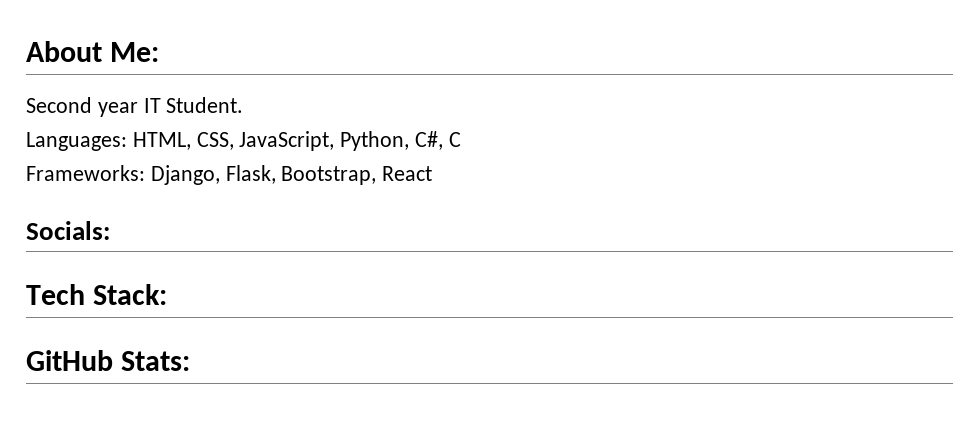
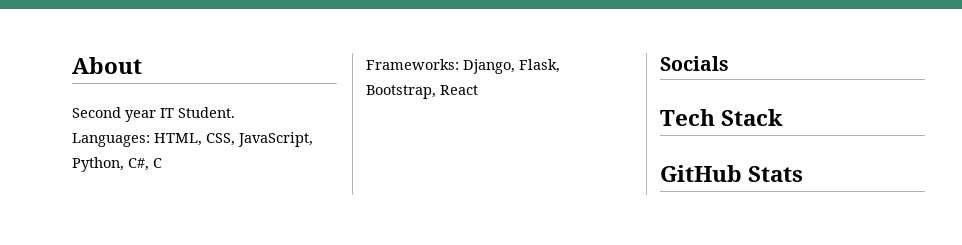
- About Me:
+ About
- Socials:
+ Socials
- Tech Stack:
+ Tech Stack
- GitHub Stats:
+ GitHub Stats

